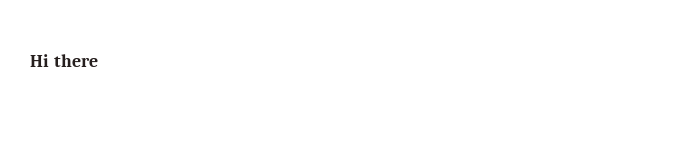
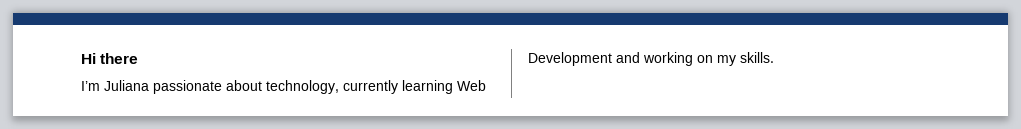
+ I’m Juliana passionate about technology, currently learning Web Development and working on my skills.

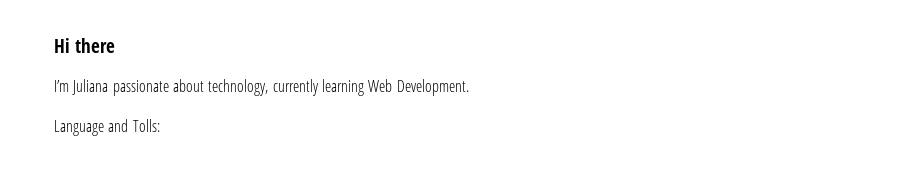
- I’m Juliana passionate about technology, currently learning Web Development and working on my skills.
+ I’m Juliana passionate about technology, currently learning Web Development.
+ Language and Tolls:

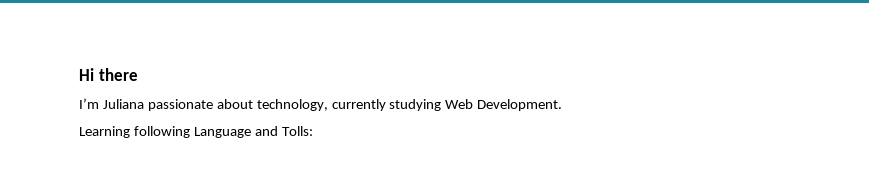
- I’m Juliana passionate about technology, currently learning Web Development.
+ I’m Juliana passionate about technology, currently studying Web Development.
- Language and Tolls:
+ Learning following Language and Tolls:

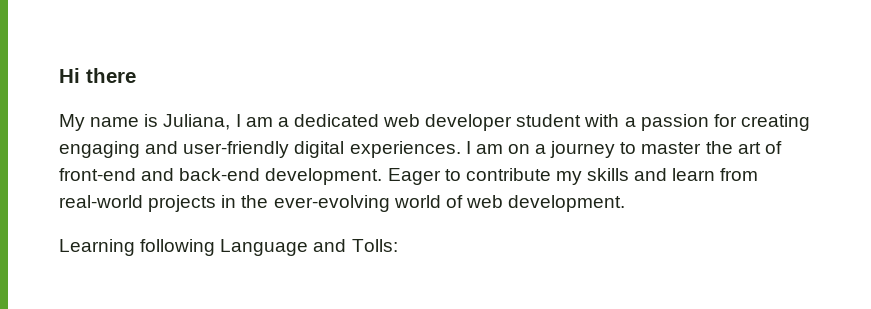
- I’m Juliana passionate about technology, currently studying Web Development.
+ My name is Juliana, I am a dedicated web developer student with a passion for creating engaging and user-friendly digital experiences. I am on a journey to master the art of front-end and back-end development. Eager to contribute my skills and learn from real-world projects in the ever-evolving world of web development.

